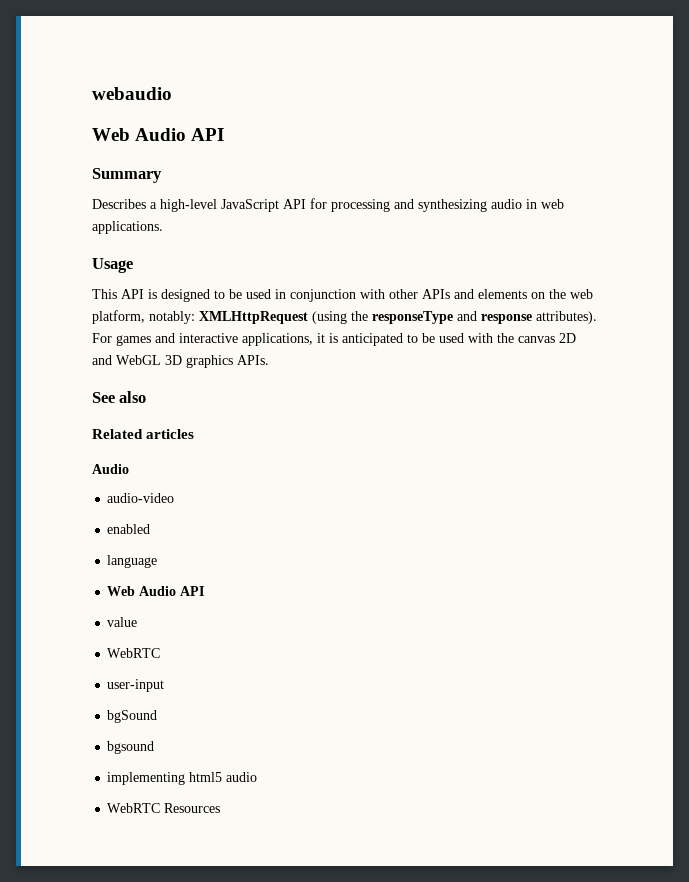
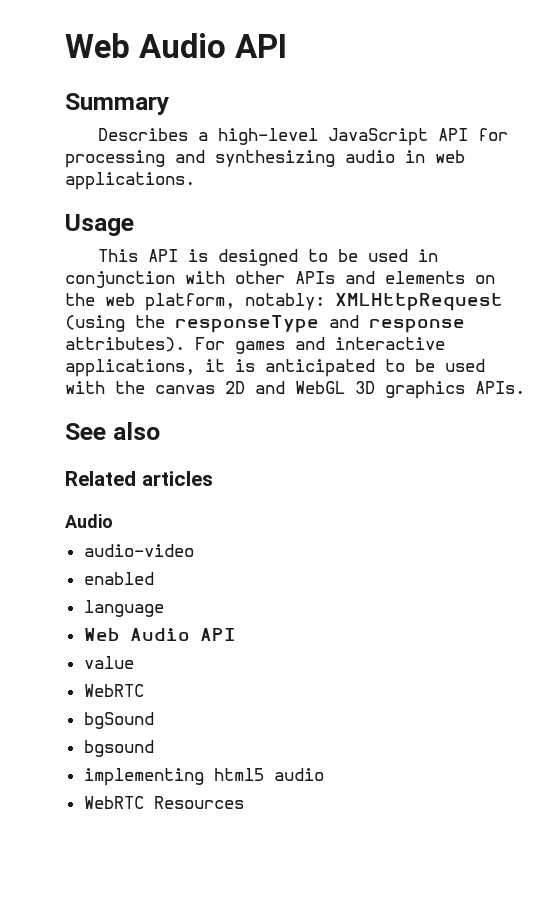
- webaudio
- user-input

